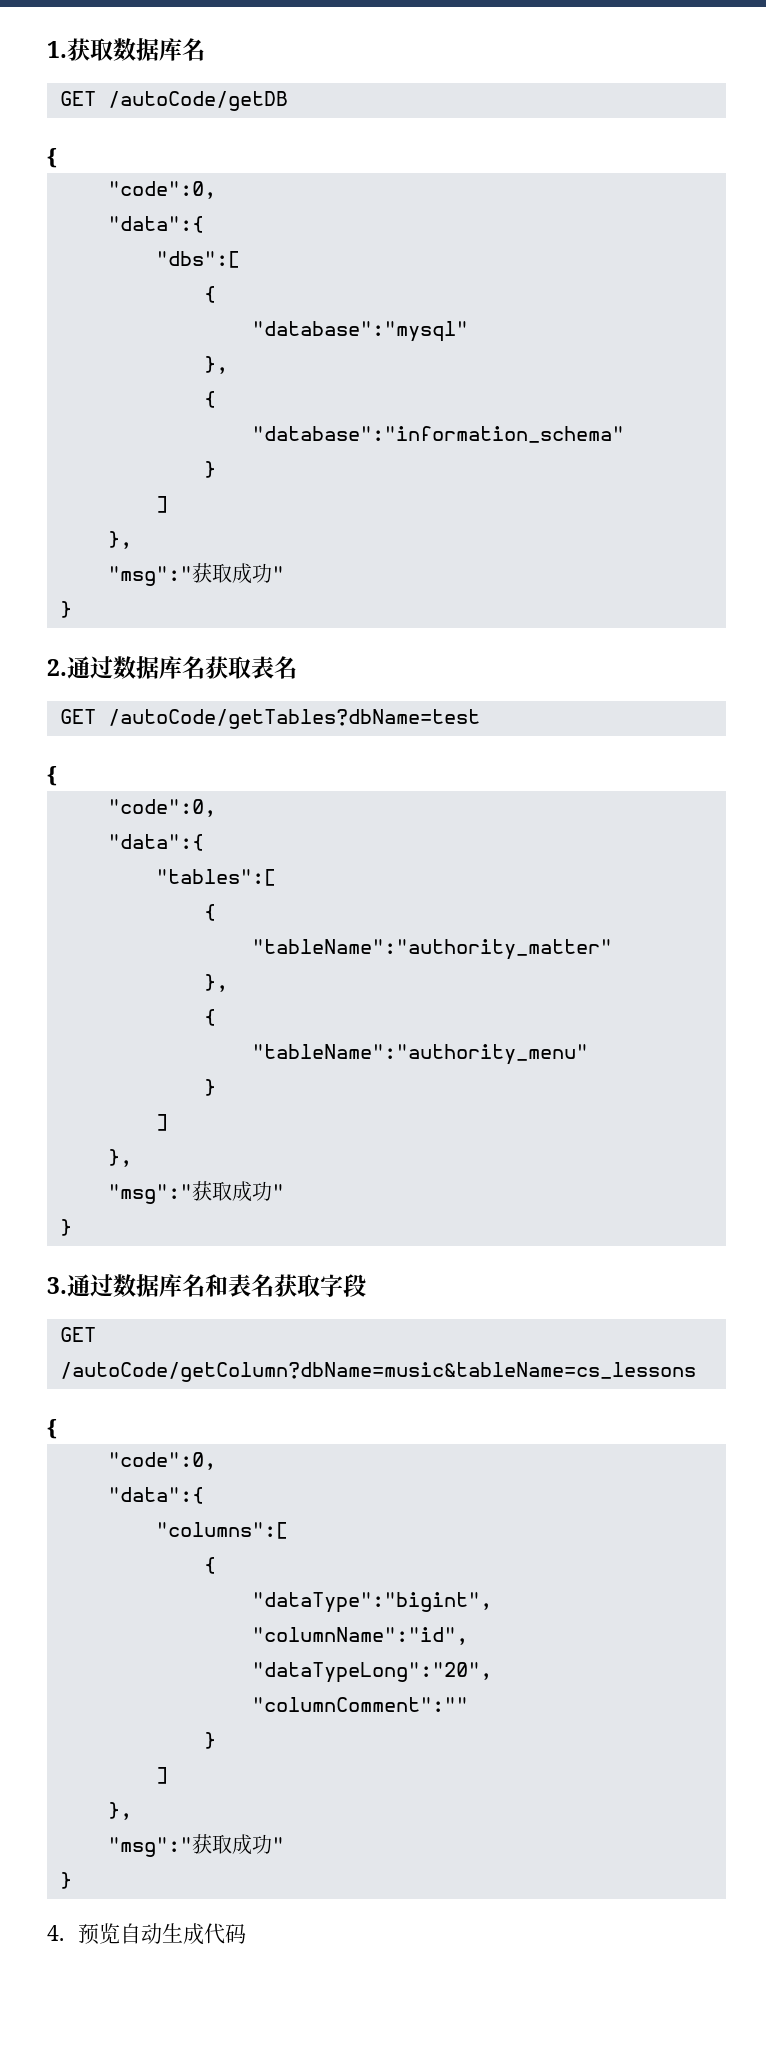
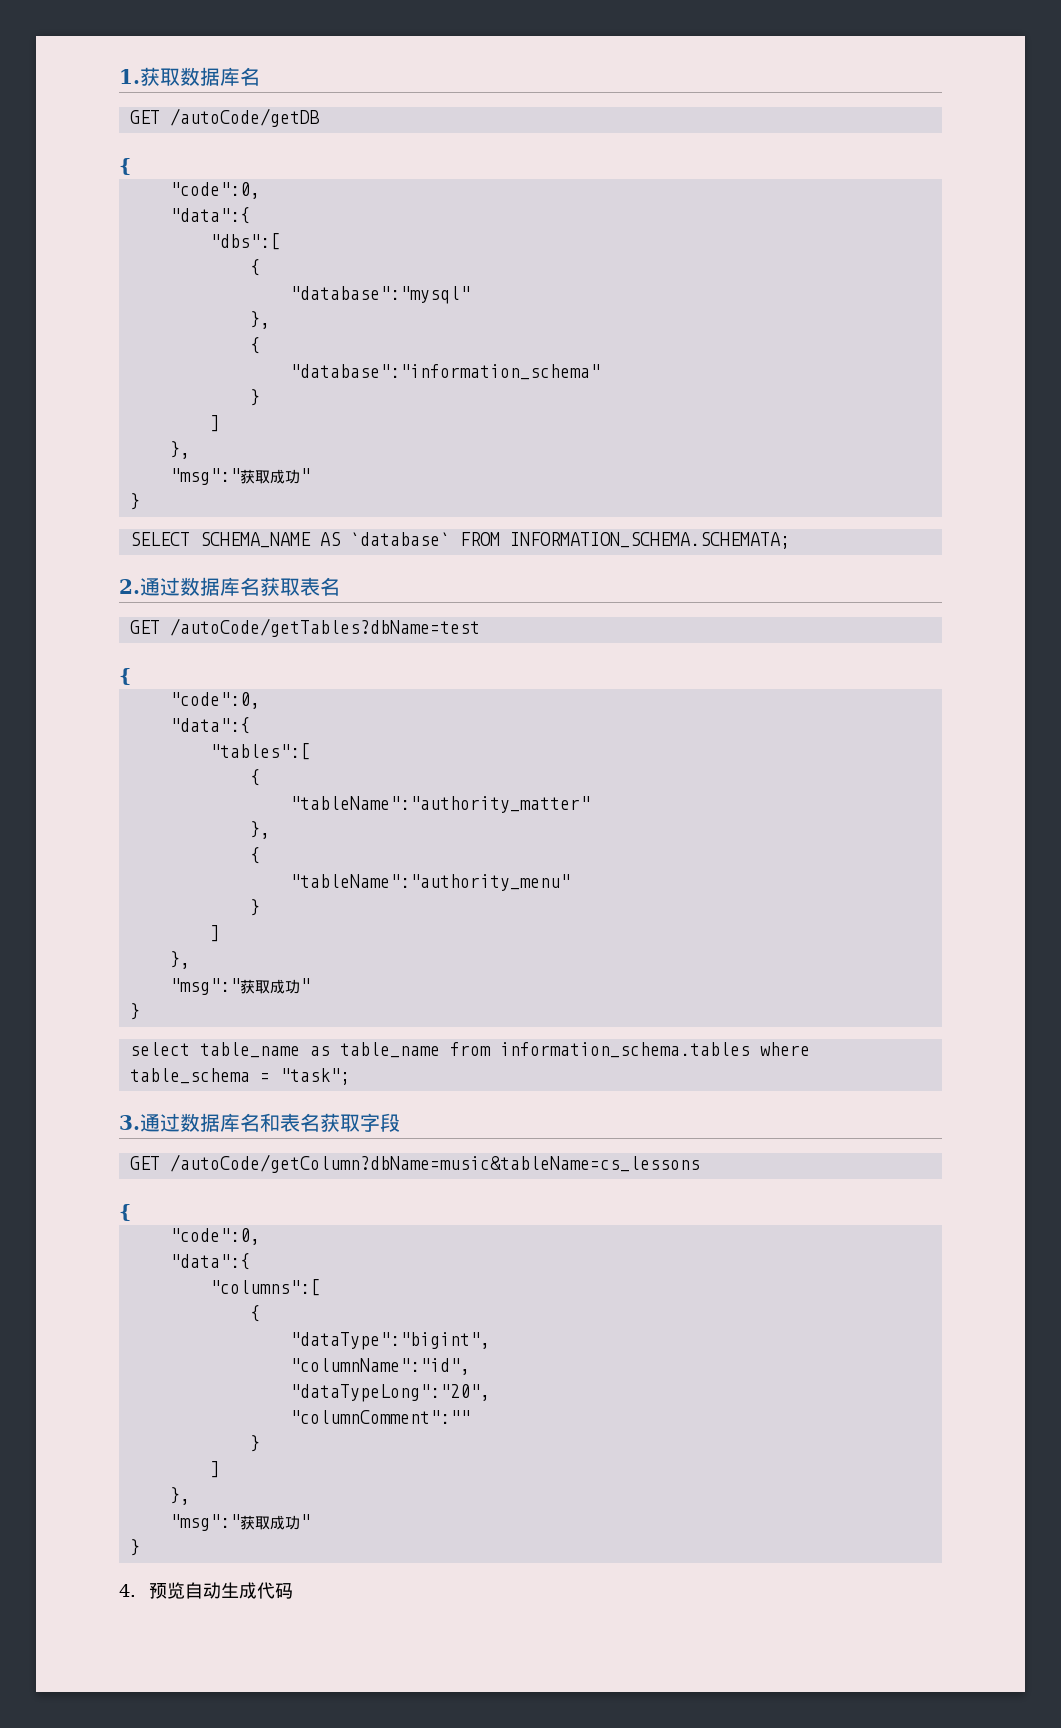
+ SELECT SCHEMA_NAME AS `database` FROM INFORMATION_SCHEMA.SCHEMATA;
+ select table_name as table_name from information_schema.tables where table_schema = "task";

